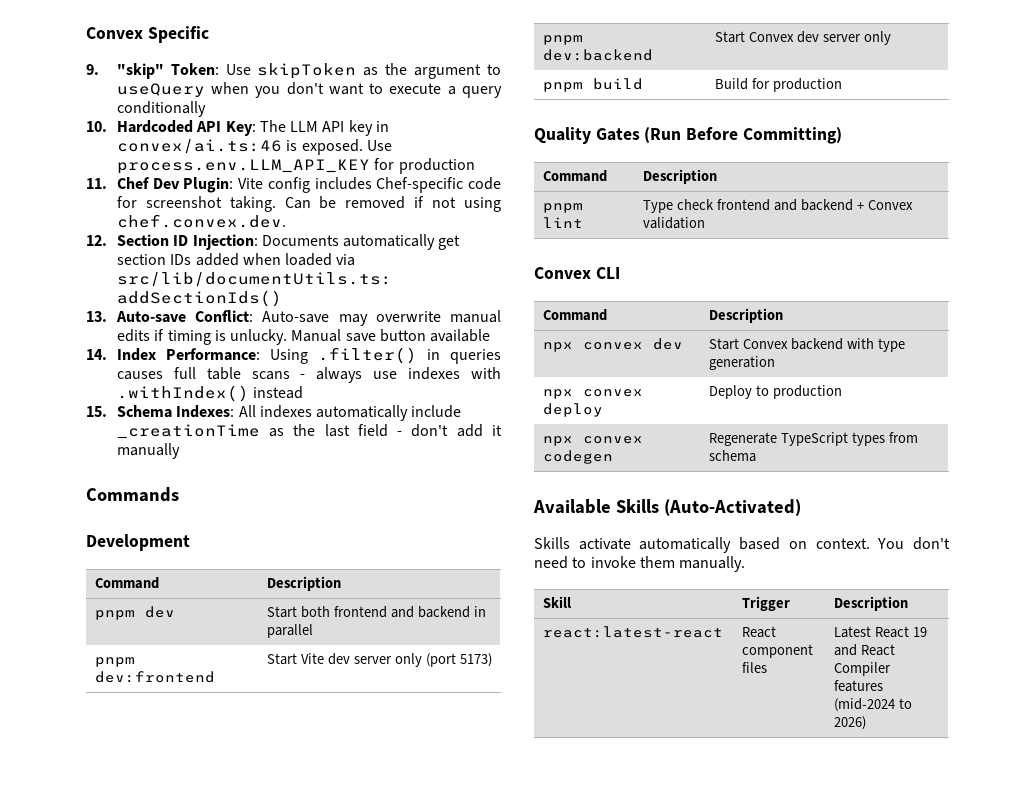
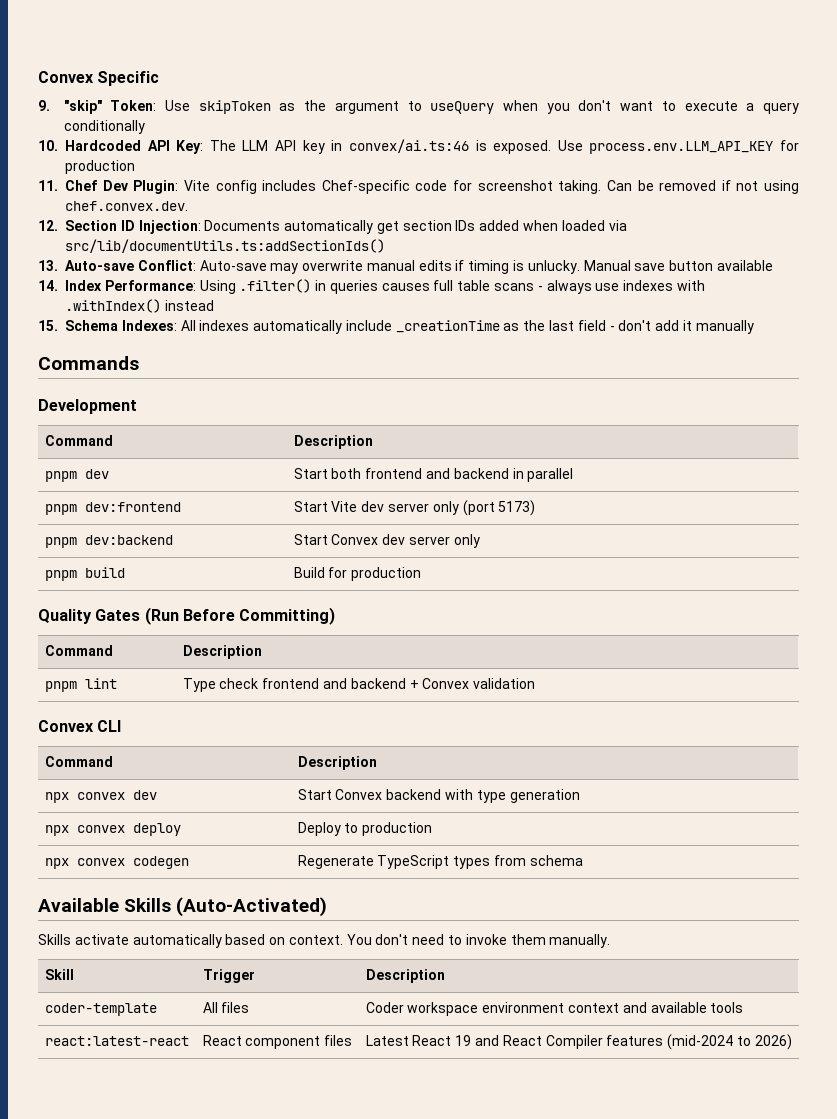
+ coder-template | All files | Coder workspace environment context and available tools

